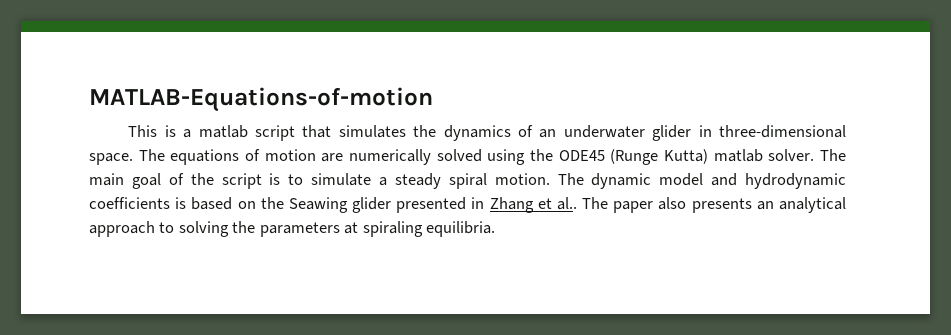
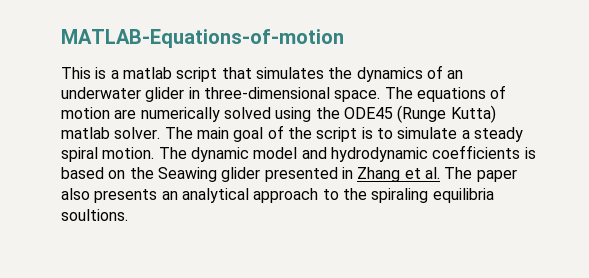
- The dynamic model and hydrodynamic coefficients is based on the Seawing glider presented in Zhang et al.. The paper also presents an analytical approach to solving the parameters at spiraling equilibria.
+ The dynamic model and hydrodynamic coefficients is based on the Seawing glider presented in Zhang et al. The paper also presents an analytical approach to the spiraling equilibria soultions.

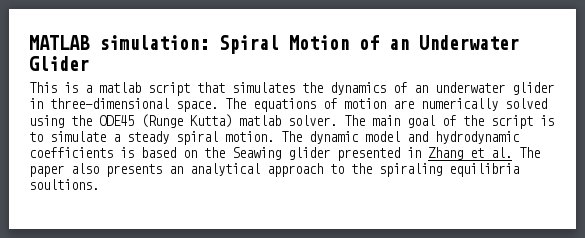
- MATLAB-Equations-of-motion
+ MATLAB simulation: Spiral Motion of an Underwater Glider

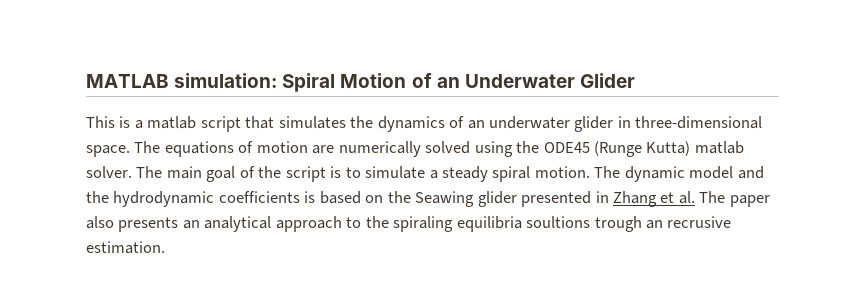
- The dynamic model and hydrodynamic coefficients is based on the Seawing glider presented in Zhang et al. The paper also presents an analytical approach to the spiraling equilibria soultions.
+ The dynamic model and the hydrodynamic coefficients is based on the Seawing glider presented in Zhang et al. The paper also presents an analytical approach to the spiraling equilibria soultions trough an recrusive estimation.

